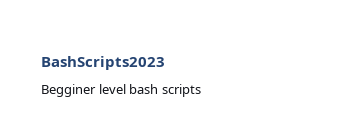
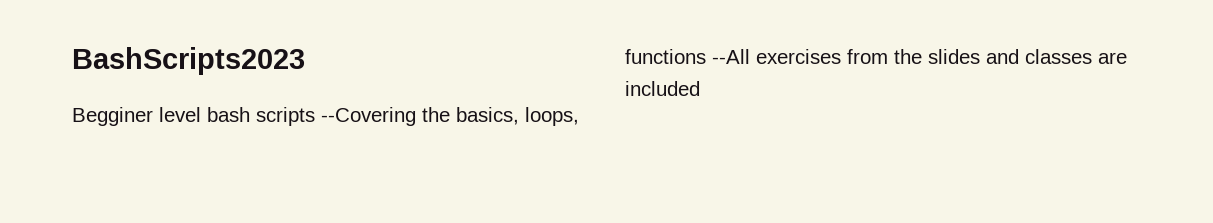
- Begginer level bash scripts
+ Begginer level bash scripts --Covering the basics, loops, functions --All exercises from the slides and classes are included

